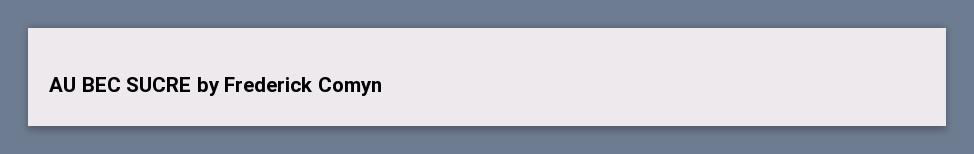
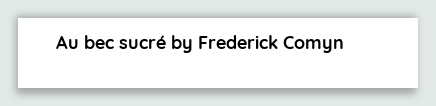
- AU BEC SUCRE by Frederick Comyn
+ Au bec sucré by Frederick Comyn

